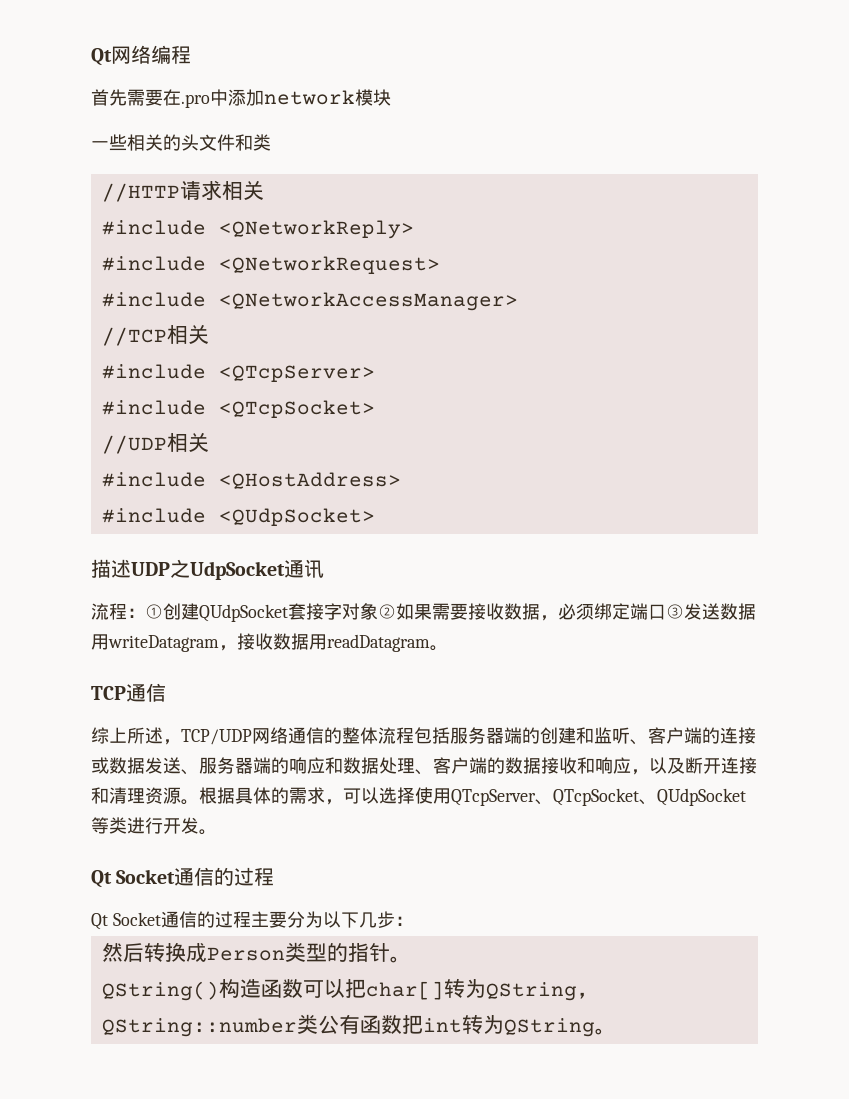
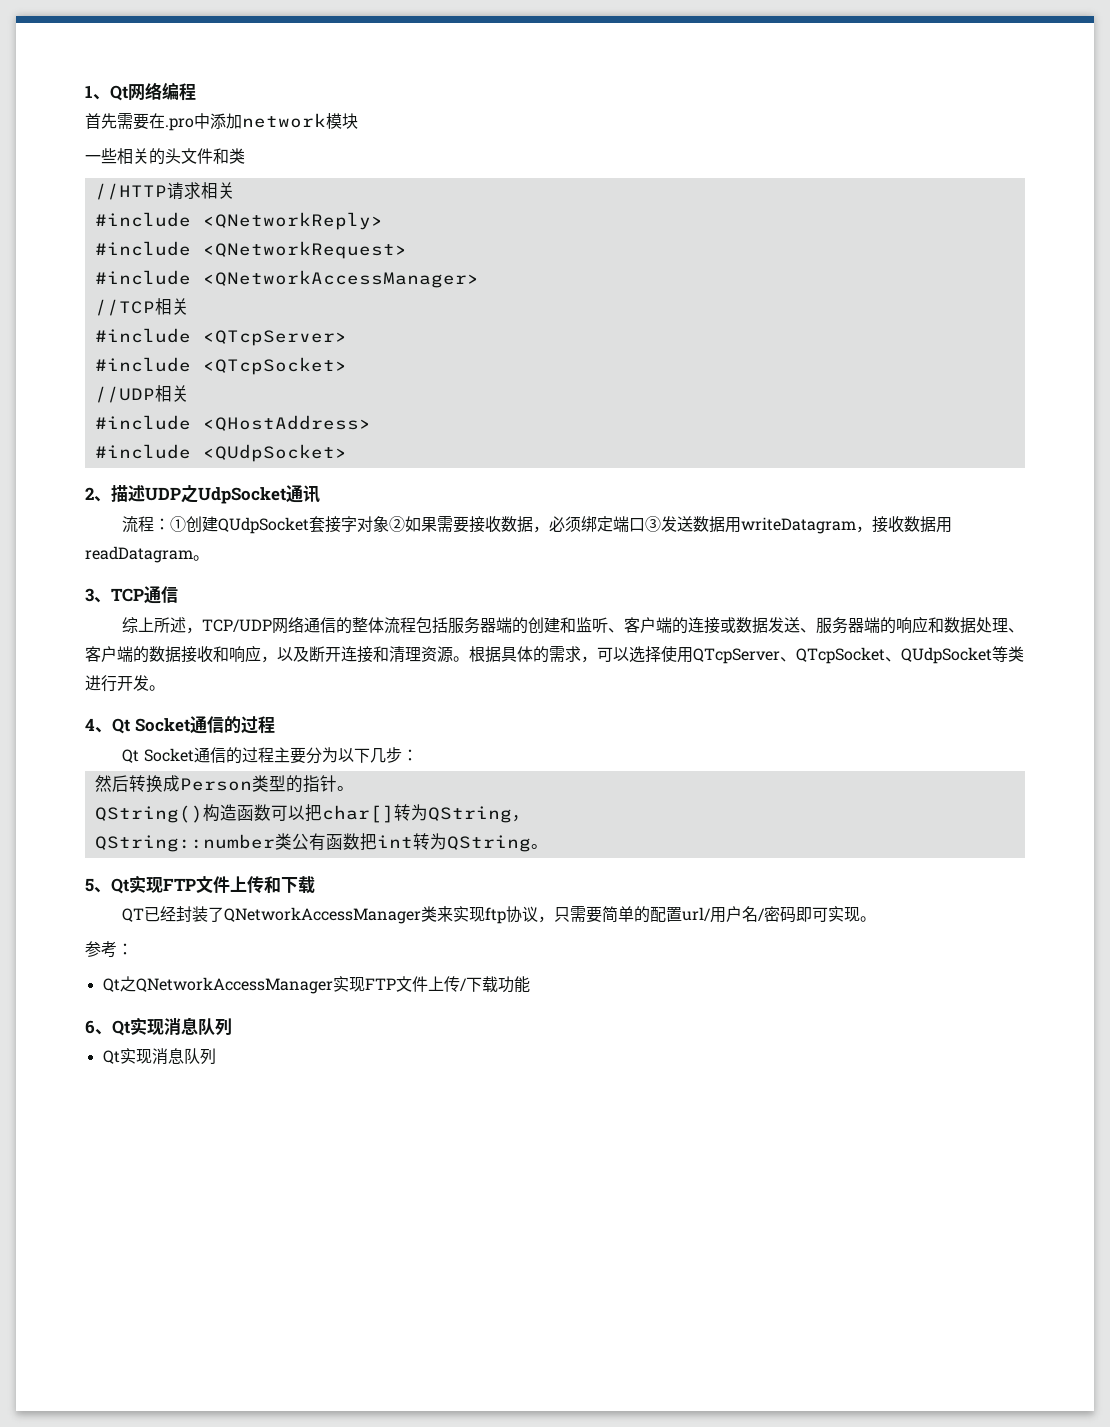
- Qt网络编程
+ 1、Qt网络编程
- 描述UDP之UdpSocket通讯
+ 2、描述UDP之UdpSocket通讯
- TCP通信
+ 3、TCP通信
  根据具体的需求，可以选择使用QTcpServer、QTcpSocket、QUdpSocket等类进行开发。
- Qt Socket通信的过程
+ 4、Qt Socket通信的过程
+ 5、Qt实现FTP文件上传和下载
+ QT已经封装了QNetworkAccessManager类来实现ftp协议，只需要简单的配置url/用户名/密码即可实现。
+ 参考：
+ Qt之QNetworkAccessManager实现FTP文件上传/下载功能
+ 6、Qt实现消息队列
+ Qt实现消息队列

